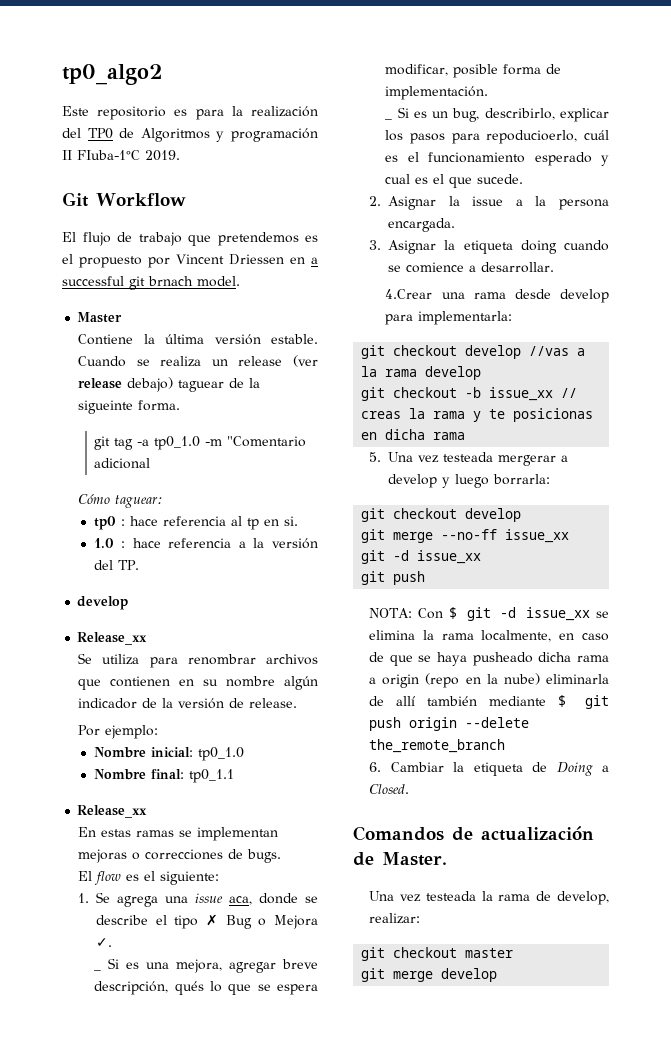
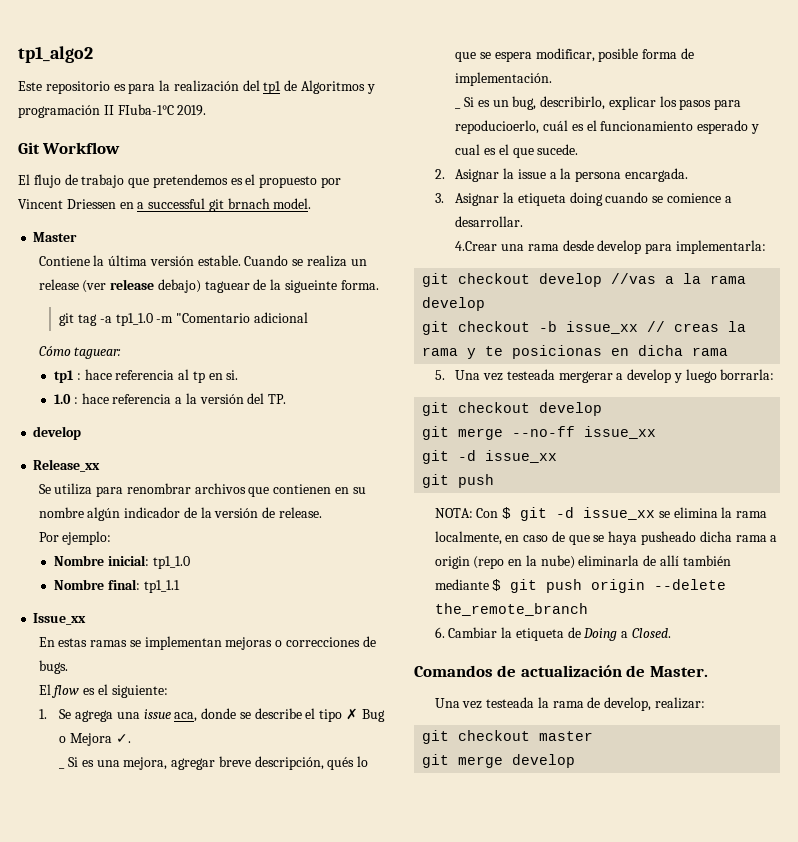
- tp0_algo2
+ tp1_algo2
- Este repositorio es para la realización del TP0 de Algoritmos y programación II FIuba-1°C 2019.
+ Este repositorio es para la realización del tp1 de Algoritmos y programación II FIuba-1°C 2019.
- git tag -a tp0_1.0 -m "Comentario adicional
+ git tag -a tp1_1.0 -m "Comentario adicional
- tp0 : hace referencia al tp en si.
+ tp1 : hace referencia al tp en si.
- Nombre inicial: tp0_1.0
+ Nombre inicial: tp1_1.0
- Nombre final: tp0_1.1
- Release_xx
+ Nombre final: tp1_1.1
+ Issue_xx

